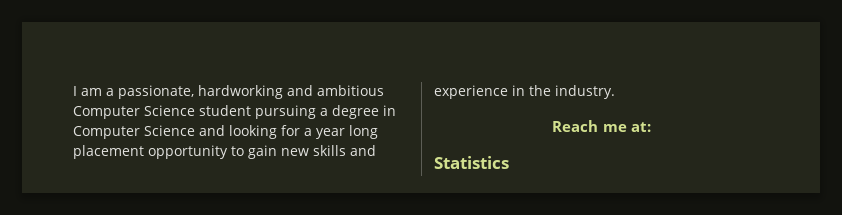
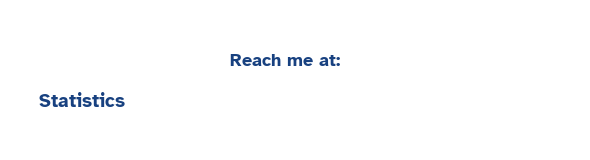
- I am a passionate, hardworking and ambitious Computer Science student pursuing a degree in Computer Science and looking for a year long placement opportunity to gain new skills and experience in the industry.

